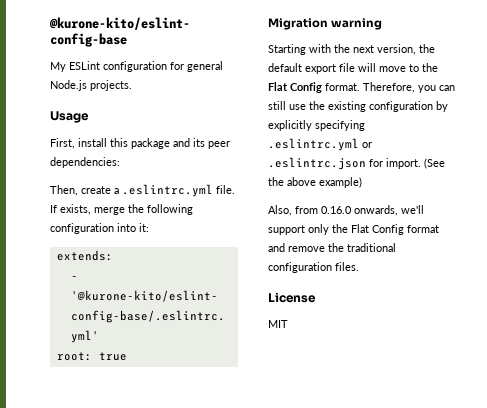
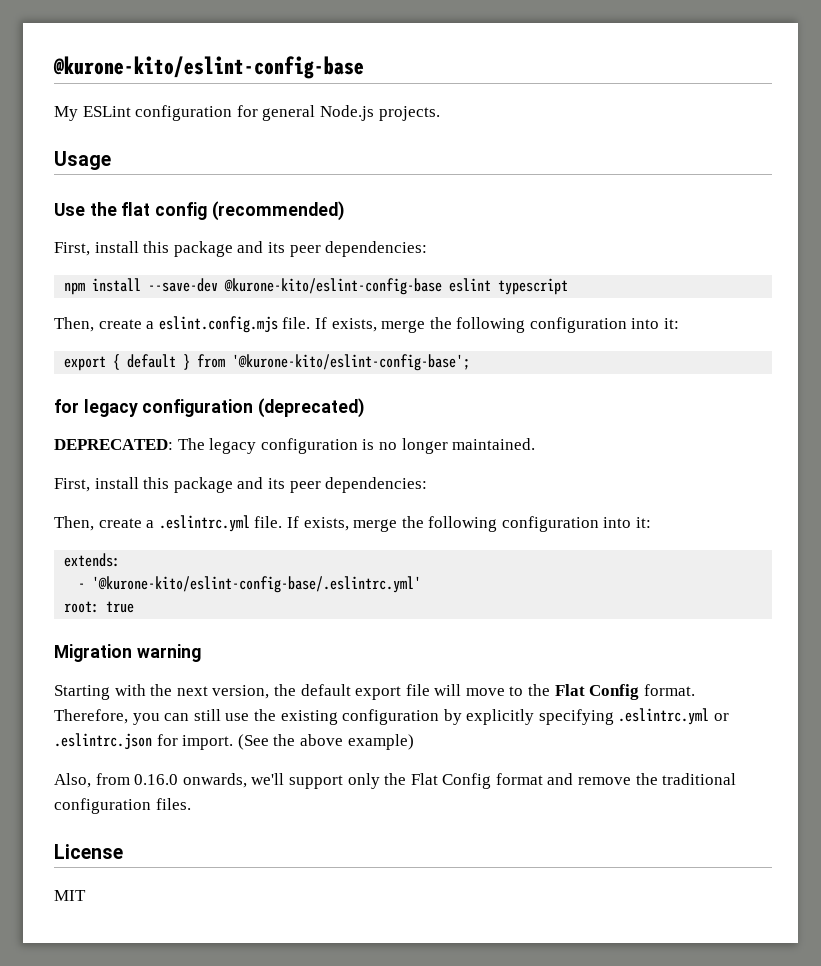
+ Use the flat config (recommended)
+ First, install this package and its peer dependencies:
+ npm install --save-dev @kurone-kito/eslint-config-base eslint typescript
+ Then, create a eslint.config.mjs file. If exists, merge the following configuration into it:
+ export { default } from '@kurone-kito/eslint-config-base';
+ for legacy configuration (deprecated)
+ DEPRECATED: The legacy configuration is no longer maintained.

